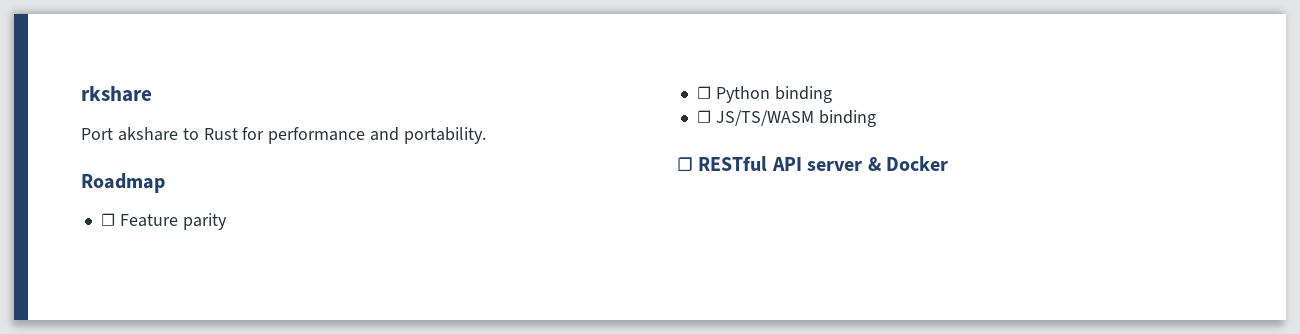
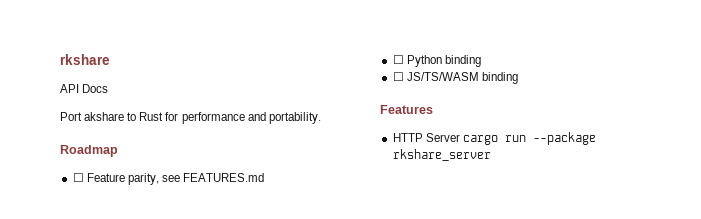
+ API Docs
- ☐ Feature parity
+ ☐ Feature parity, see FEATURES.md
- ☐ RESTful API server & Docker
+ Features
+ HTTP Server cargo run --package rkshare_server

